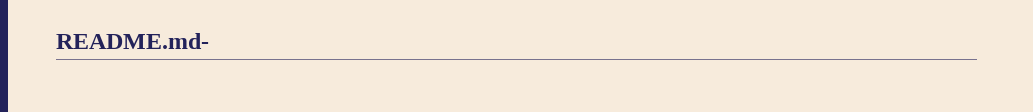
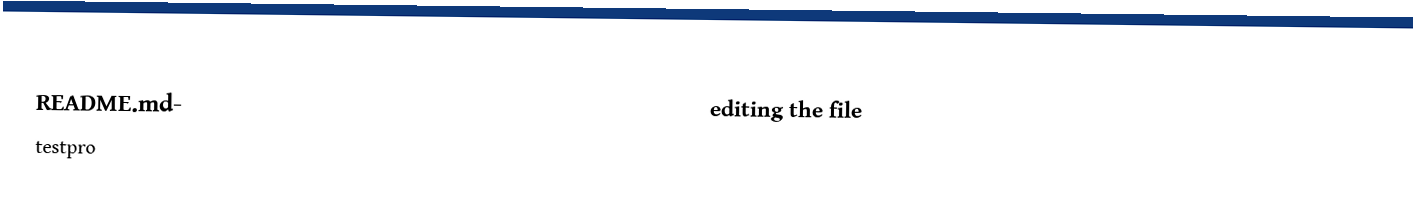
+ testpro
+ editing the file

